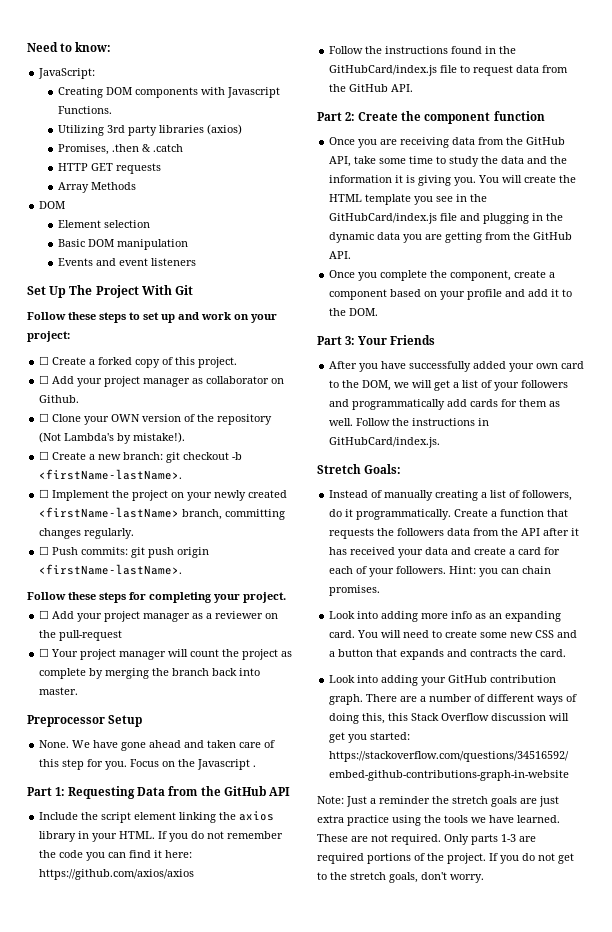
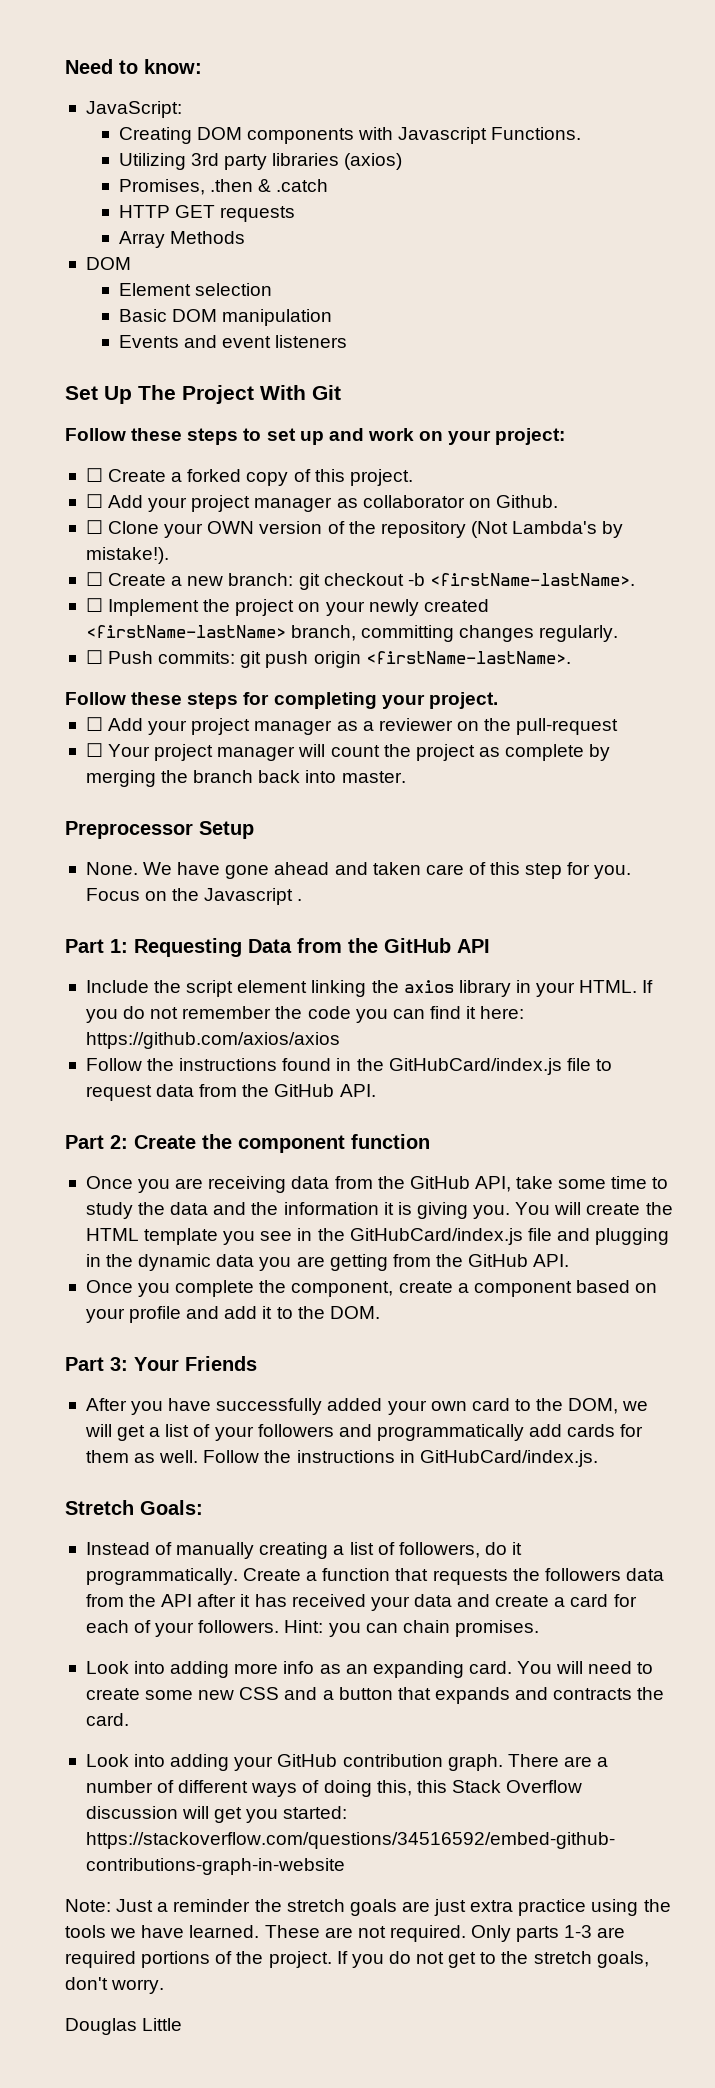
+ Douglas Little

